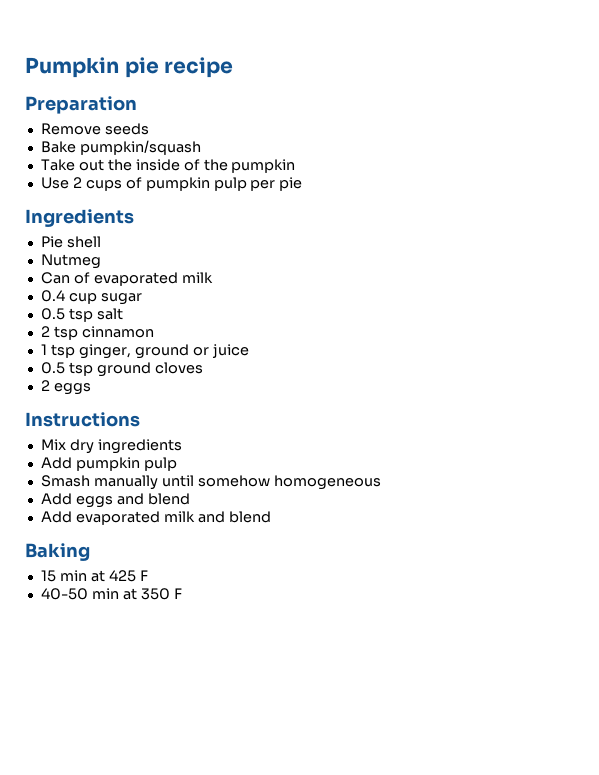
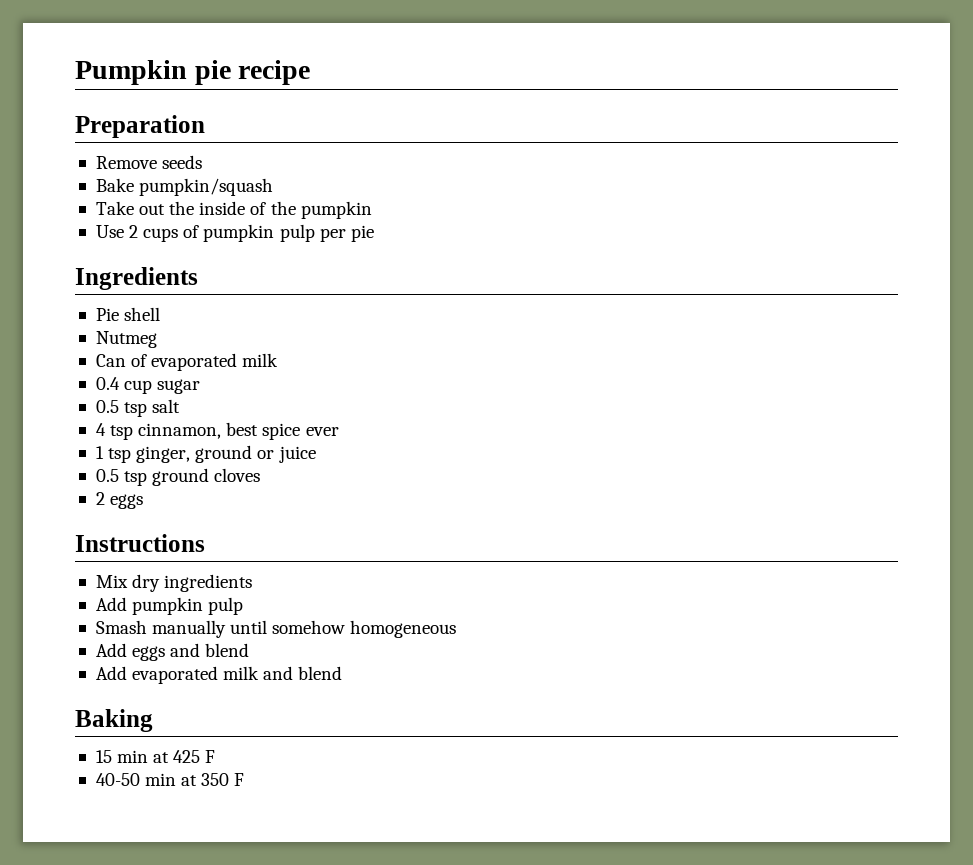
- 2 tsp cinnamon
+ 4 tsp cinnamon, best spice ever

